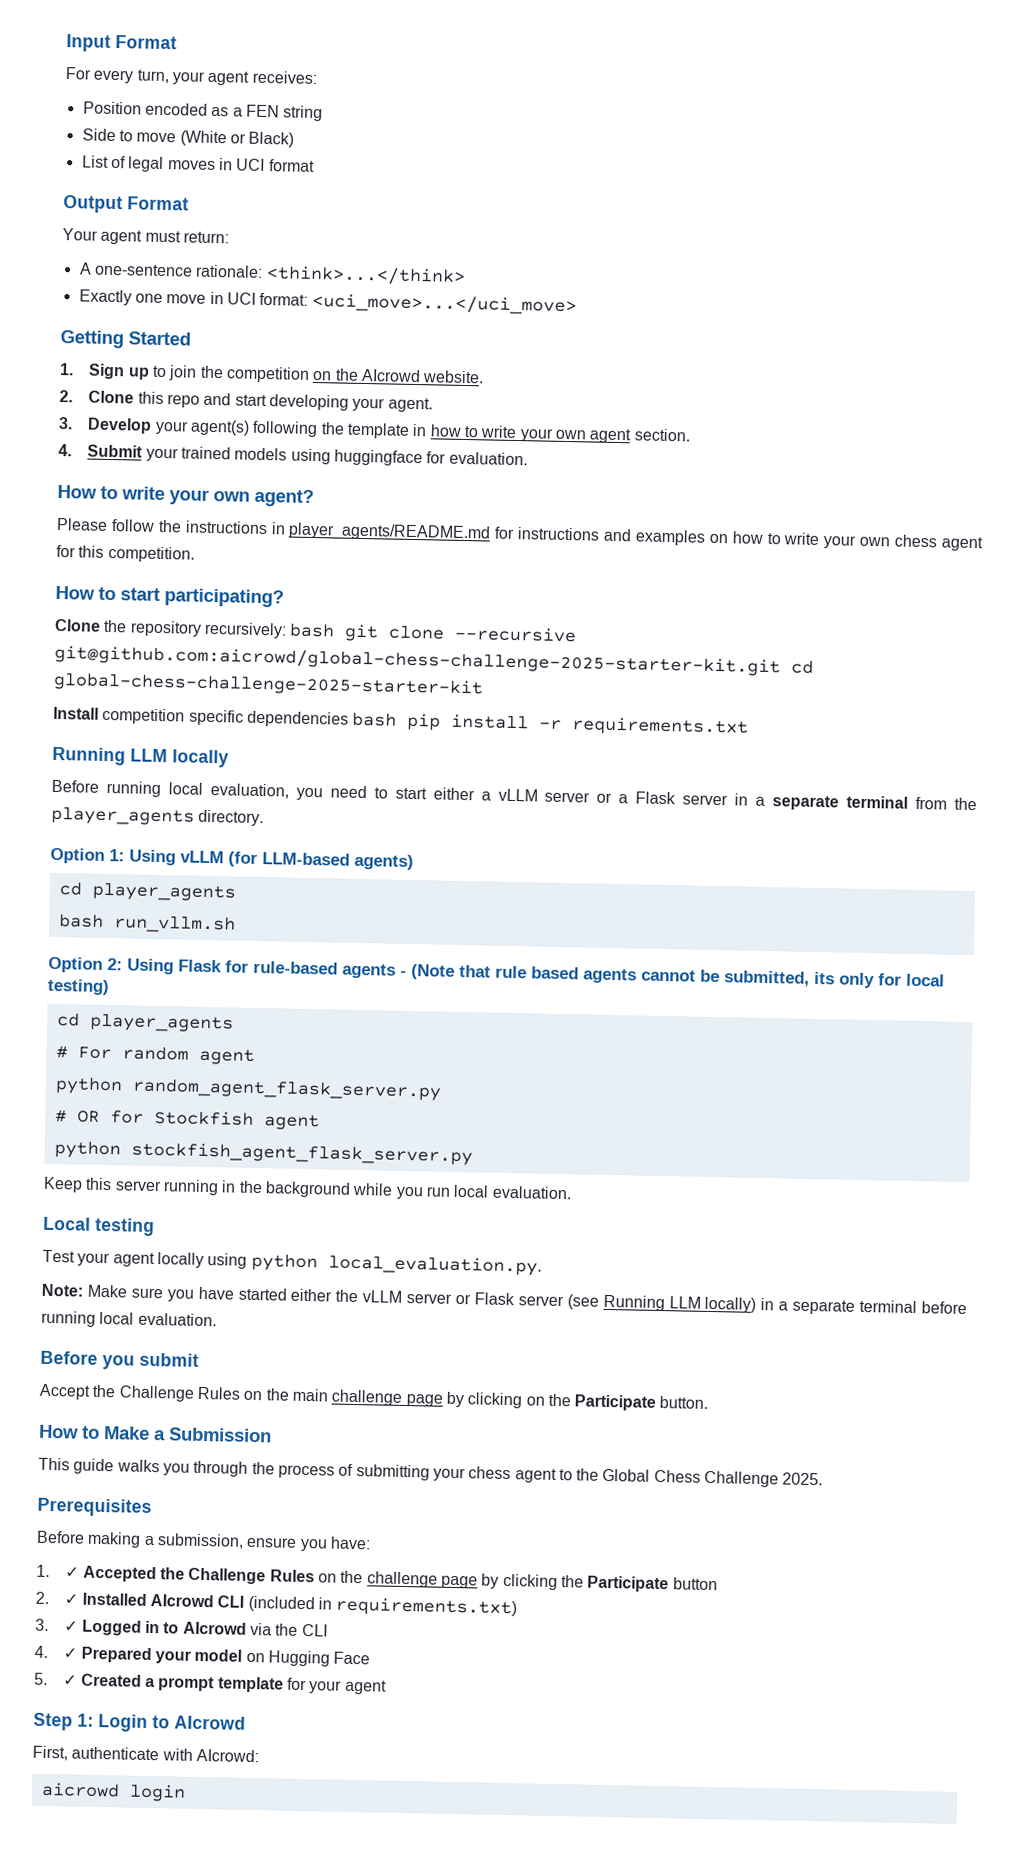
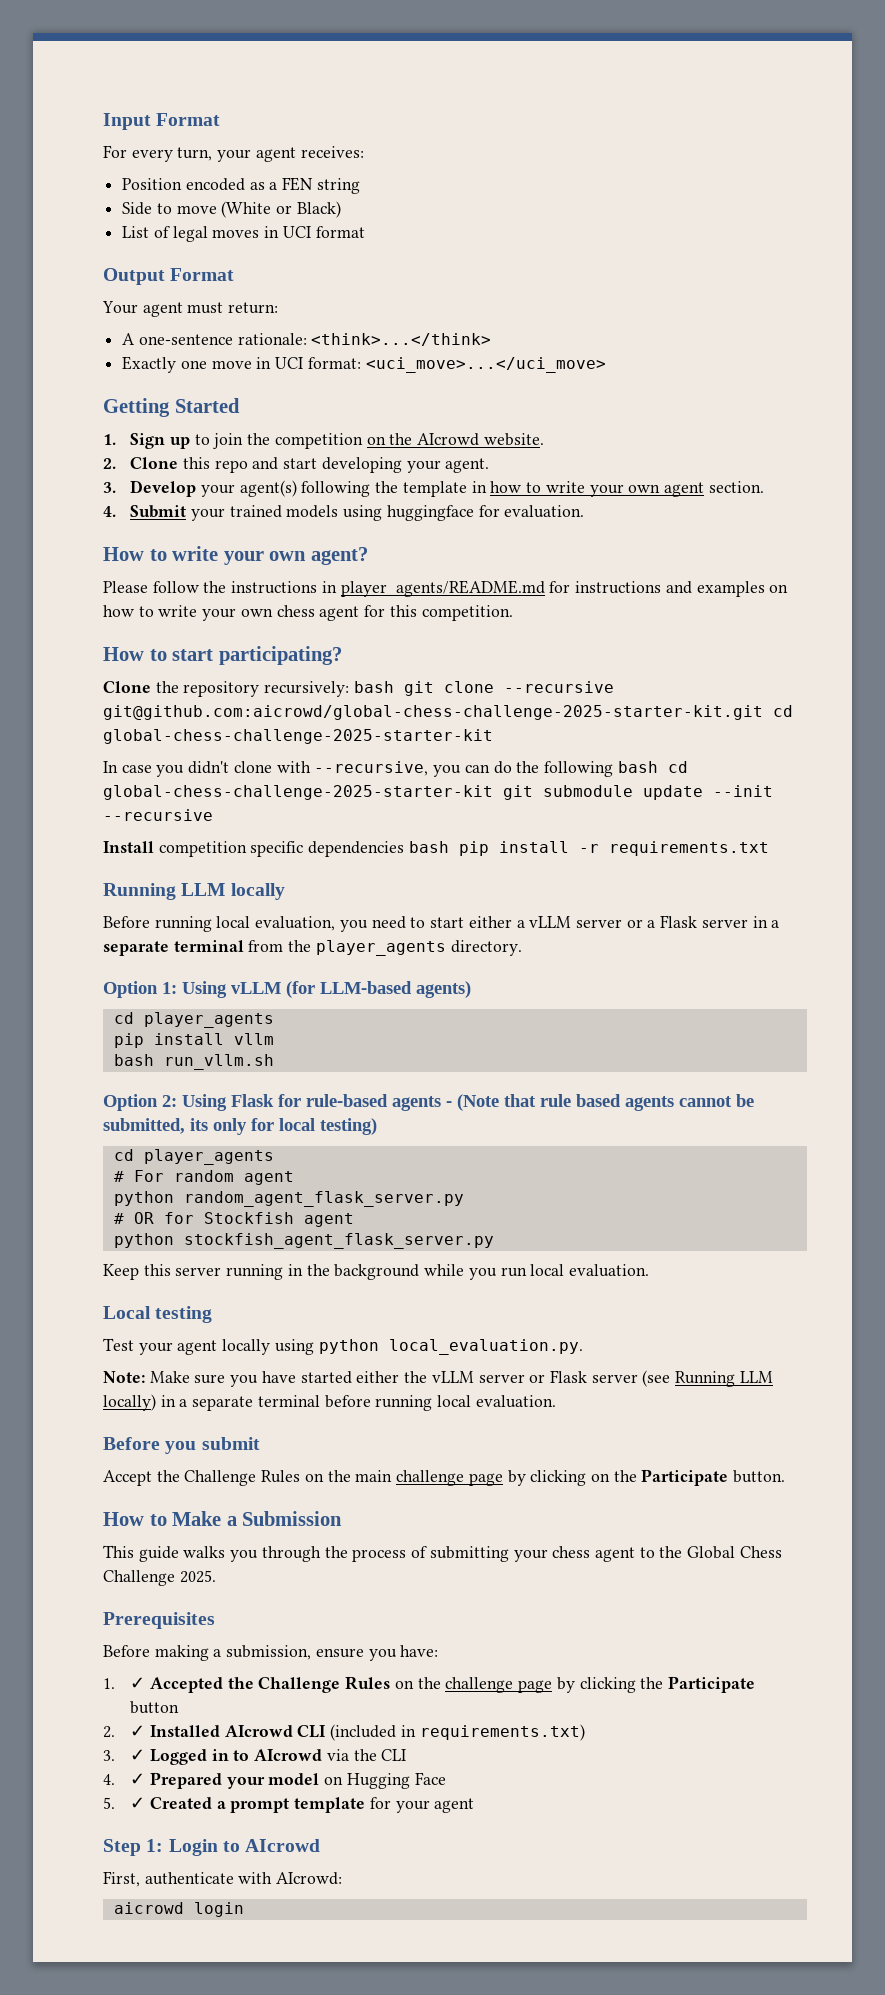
+ In case you didn't clone with --recursive, you can do the following bash cd global-chess-challenge-2025-starter-kit git submodule update --init --recursive
+ pip install vllm

